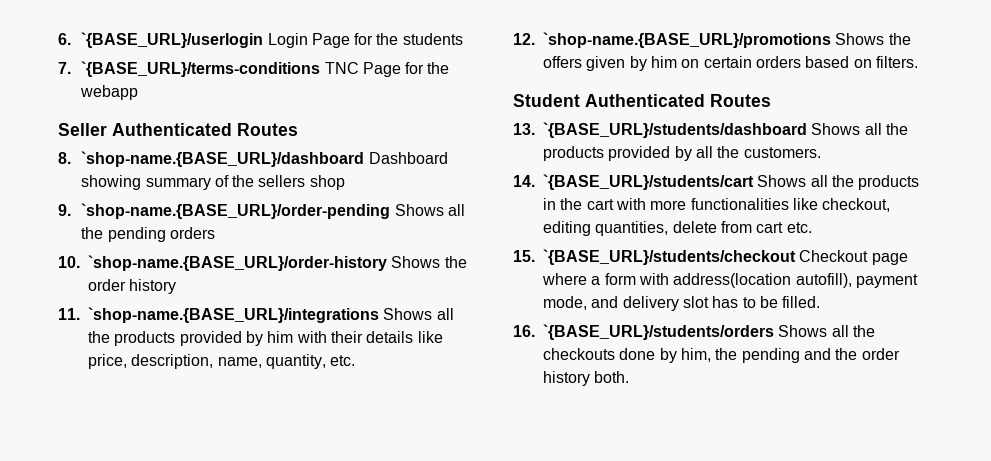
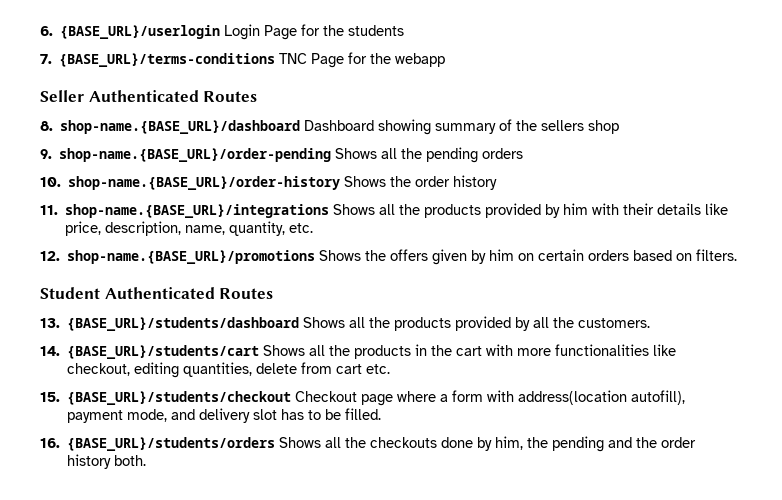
- 6. `{BASE_URL}/userlogin Login Page for the students
+ 6. {BASE_URL}/userlogin Login Page for the students
- 7. `{BASE_URL}/terms-conditions TNC Page for the webapp
+ 7. {BASE_URL}/terms-conditions TNC Page for the webapp
- 8. `shop-name.{BASE_URL}/dashboard Dashboard showing summary of the sellers shop
+ 8. shop-name.{BASE_URL}/dashboard Dashboard showing summary of the sellers shop
- 9. `shop-name.{BASE_URL}/order-pending Shows all the pending orders
+ 9. shop-name.{BASE_URL}/order-pending Shows all the pending orders
- 10. `shop-name.{BASE_URL}/order-history Shows the order history
+ 10. shop-name.{BASE_URL}/order-history Shows the order history
- 11. `shop-name.{BASE_URL}/integrations Shows all the products provided by him with their details like price, description, name, quantity, etc.
+ 11. shop-name.{BASE_URL}/integrations Shows all the products provided by him with their details like price, description, name, quantity, etc.
- 12. `shop-name.{BASE_URL}/promotions Shows the offers given by him on certain orders based on filters.
+ 12. shop-name.{BASE_URL}/promotions Shows the offers given by him on certain orders based on filters.
- 13. `{BASE_URL}/students/dashboard Shows all the products provided by all the customers.
+ 13. {BASE_URL}/students/dashboard Shows all the products provided by all the customers.
- 14. `{BASE_URL}/students/cart Shows all the products in the cart with more functionalities like checkout, editing quantities, delete from cart etc.
+ 14. {BASE_URL}/students/cart Shows all the products in the cart with more functionalities like checkout, editing quantities, delete from cart etc.
- 15. `{BASE_URL}/students/checkout Checkout page where a form with address(location autofill), payment mode, and delivery slot has to be filled.
+ 15. {BASE_URL}/students/checkout Checkout page where a form with address(location autofill), payment mode, and delivery slot has to be filled.
- 16. `{BASE_URL}/students/orders Shows all the checkouts done by him, the pending and the order history both.
+ 16. {BASE_URL}/students/orders Shows all the checkouts done by him, the pending and the order history both.

